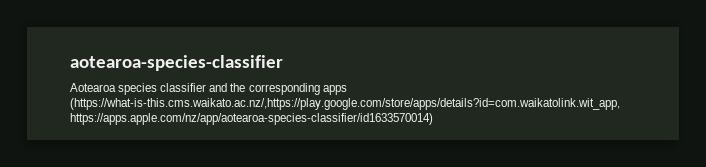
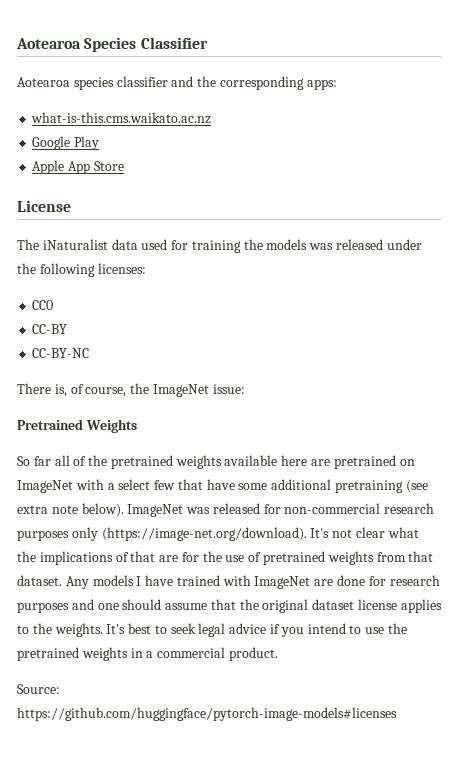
- aotearoa-species-classifier
+ Aotearoa Species Classifier
- Aotearoa species classifier and the corresponding apps (https://what-is-this.cms.waikato.ac.nz/,https://play.google.com/store/apps/details?id=com.waikatolink.wit_app, https://apps.apple.com/nz/app/aotearoa-species-classifier/id1633570014)
+ Aotearoa species classifier and the corresponding apps:
+ what-is-this.cms.waikato.ac.nz
+ Google Play
+ Apple App Store
+ License
+ The iNaturalist data used for training the models was released under the following licenses:
+ CC0
+ CC-BY
+ CC-BY-NC
+ There is, of course, the ImageNet issue:
+ Pretrained Weights
+ So far all of the pretrained weights available here are pretrained on ImageNet with a select few that have some additional pretraining (see extra note below). ImageNet was released for non-commercial research purposes only (https://image-net.org/download). It's not clear what the implications of that are for the use of pretrained weights from that dataset. Any models I have trained with ImageNet are done for research purposes and one should assume that the original dataset license applies to the weights. It's best to seek legal advice if you intend to use the pretrained weights in a commercial product.
+ Source: https://github.com/huggingface/pytorch-image-models#licenses

